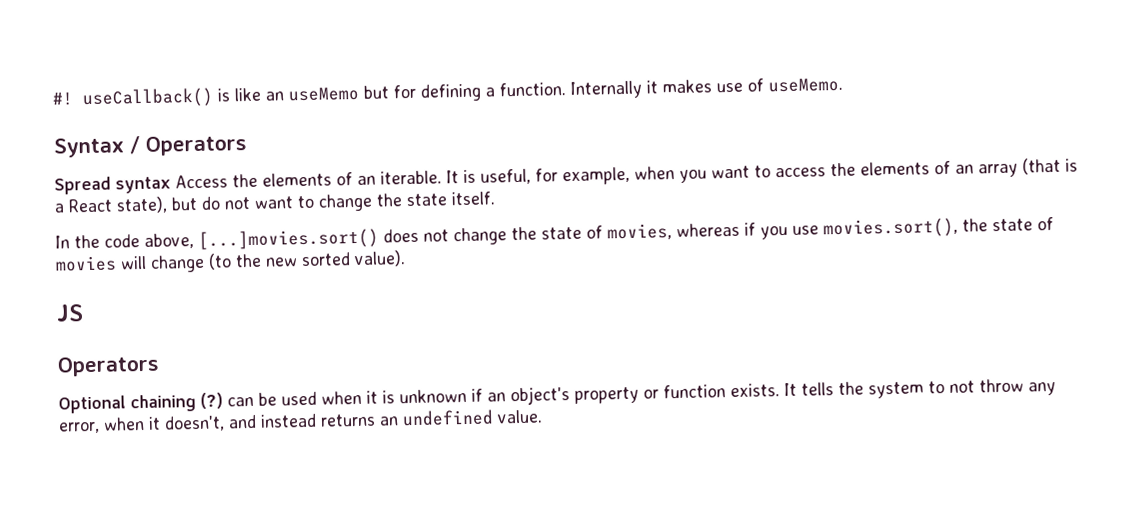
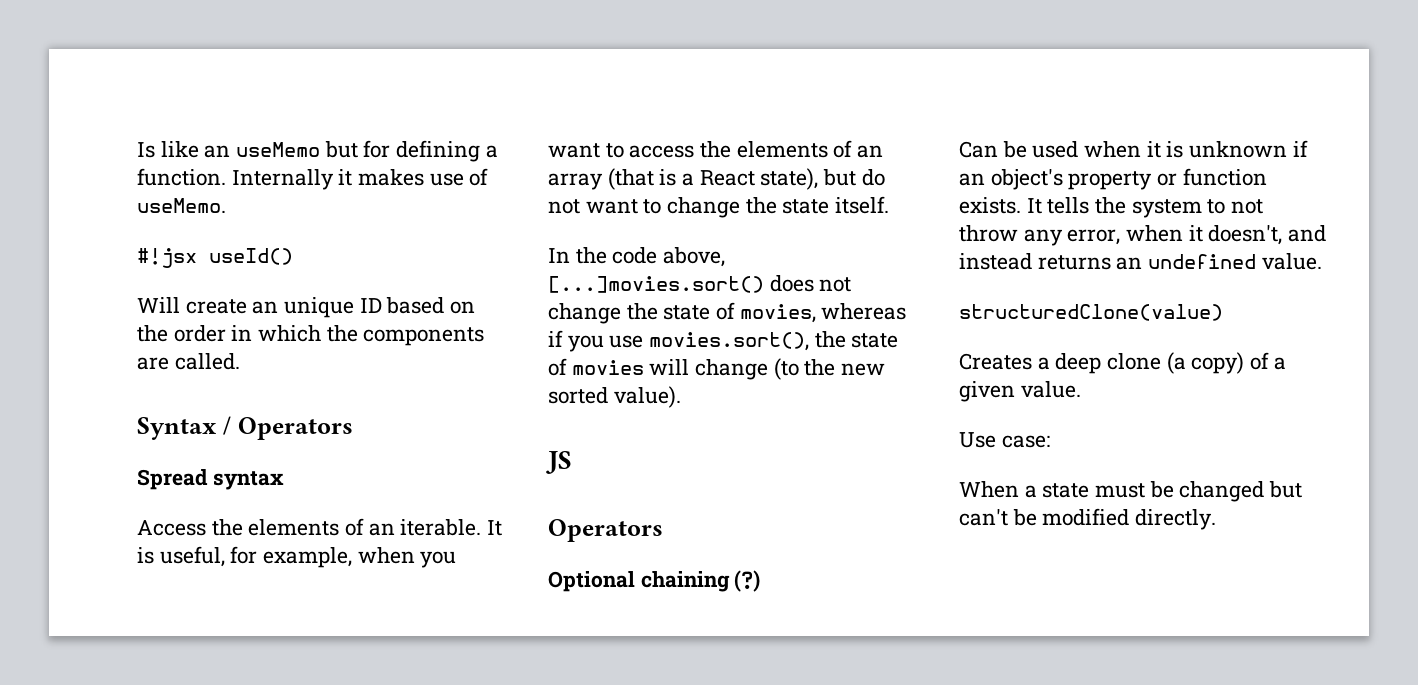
- #! useCallback() is like an useMemo but for defining a function.
+ Is like an useMemo but for defining a function.
+ #!jsx useId()
+ Will create an unique ID based on the order in which the components are called.
- Spread syntax Access the elements of an iterable.
+ Spread syntax
+ Access the elements of an iterable.
- Optional chaining (?) can be used when it is unknown if an object's property or function exists.
+ Optional chaining (?)
+ Can be used when it is unknown if an object's property or function exists.
+ structuredClone(value)
+ Creates a deep clone (a copy) of a given value.
+ Use case:
+ When a state must be changed but can't be modified directly.

